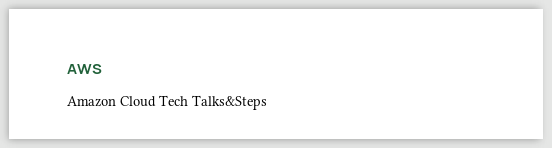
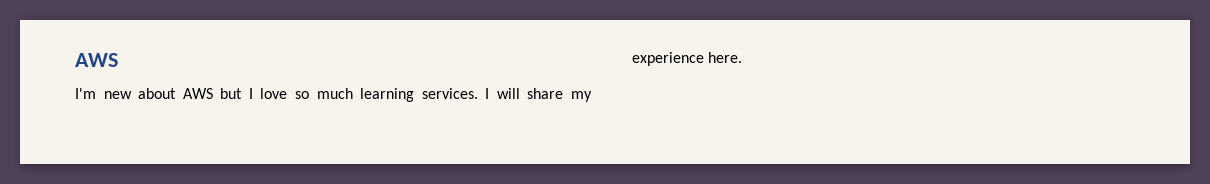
- Amazon Cloud Tech Talks&Steps
+ I'm new about AWS but I love so much learning services. I will share my experience here.

